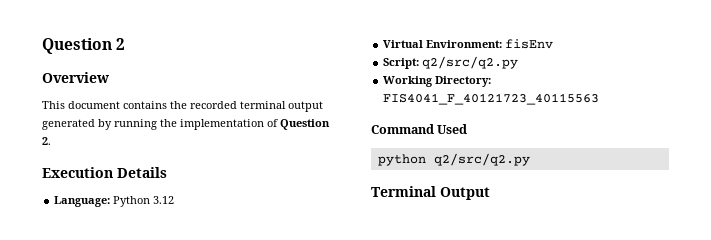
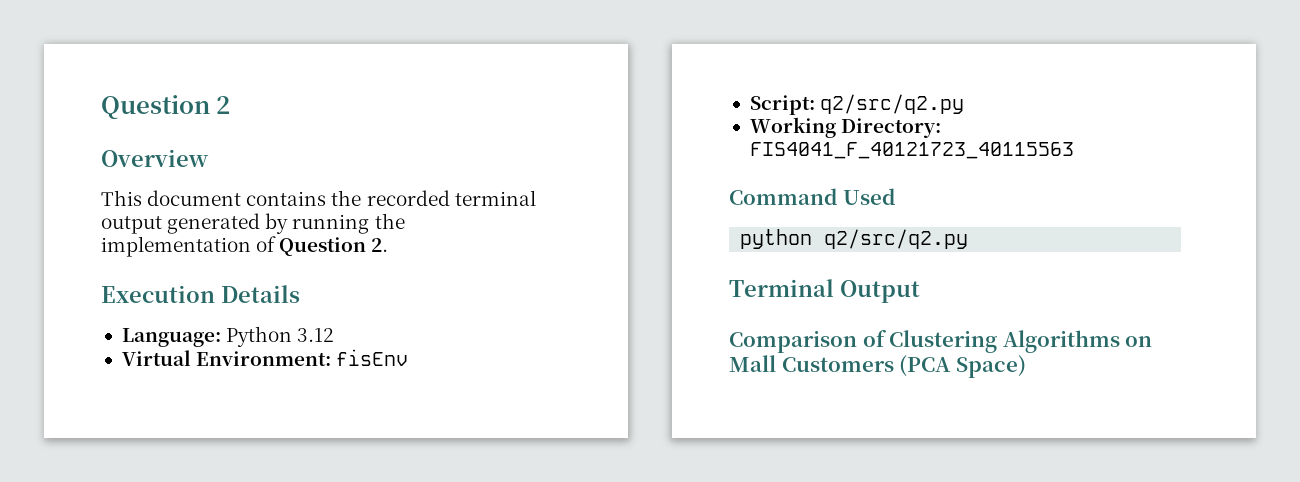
+ Comparison of Clustering Algorithms on Mall Customers (PCA Space)

